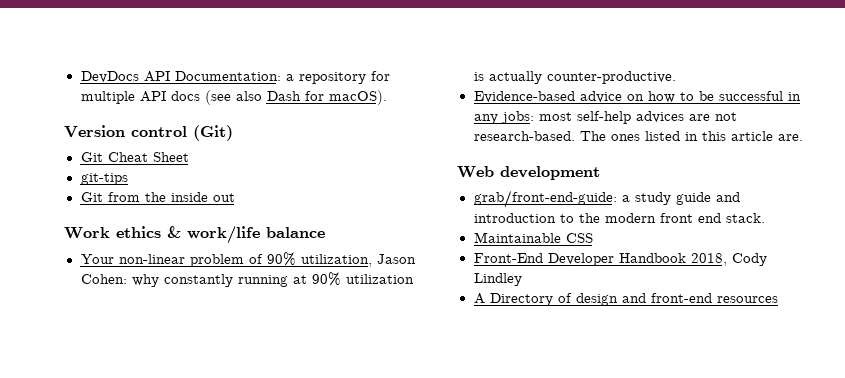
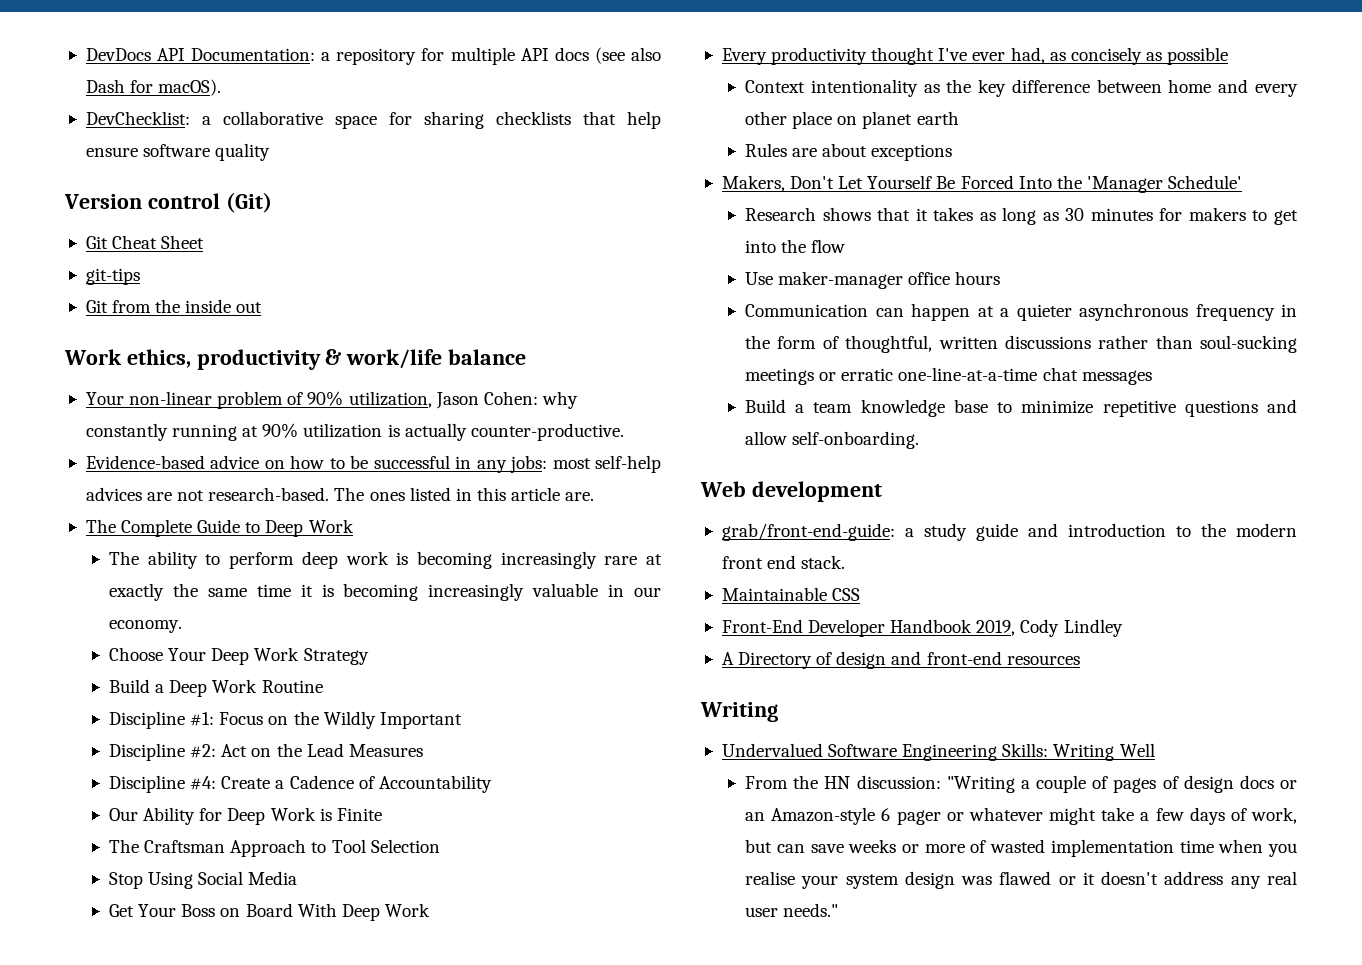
+ DevChecklist: a collaborative space for sharing checklists that help ensure software quality
- Work ethics & work/life balance
+ Work ethics, productivity & work/life balance
+ The Complete Guide to Deep Work
+ The ability to perform deep work is becoming increasingly rare at exactly the same time it is becoming increasingly valuable in our economy.
+ Choose Your Deep Work Strategy
+ Build a Deep Work Routine
+ Discipline #1: Focus on the Wildly Important
+ Discipline #2: Act on the Lead Measures
+ Discipline #4: Create a Cadence of Accountability
+ Our Ability for Deep Work is Finite
+ The Craftsman Approach to Tool Selection
+ Stop Using Social Media
+ Get Your Boss on Board With Deep Work
+ Every productivity thought I've ever had, as concisely as possible
+ Context intentionality as the key difference between home and every other place on planet earth
+ Rules are about exceptions
+ Makers, Don't Let Yourself Be Forced Into the 'Manager Schedule'
+ Research shows that it takes as long as 30 minutes for makers to get into the flow
+ Use maker-manager office hours
+ Communication can happen at a quieter asynchronous frequency in the form of thoughtful, written discussions rather than soul-sucking meetings or erratic one-line-at-a-time chat messages
+ Build a team knowledge base to minimize repetitive questions and allow self-onboarding.
- Front-End Developer Handbook 2018, Cody Lindley
+ Front-End Developer Handbook 2019, Cody Lindley
  A Directory of design and front-end resources
+ Writing
+ Undervalued Software Engineering Skills: Writing Well
+ From the HN discussion: "Writing a couple of pages of design docs or an Amazon-style 6 pager or whatever might take a few days of work, but can save weeks or more of wasted implementation time when you realise your system design was flawed or it doesn't address any real user needs."

